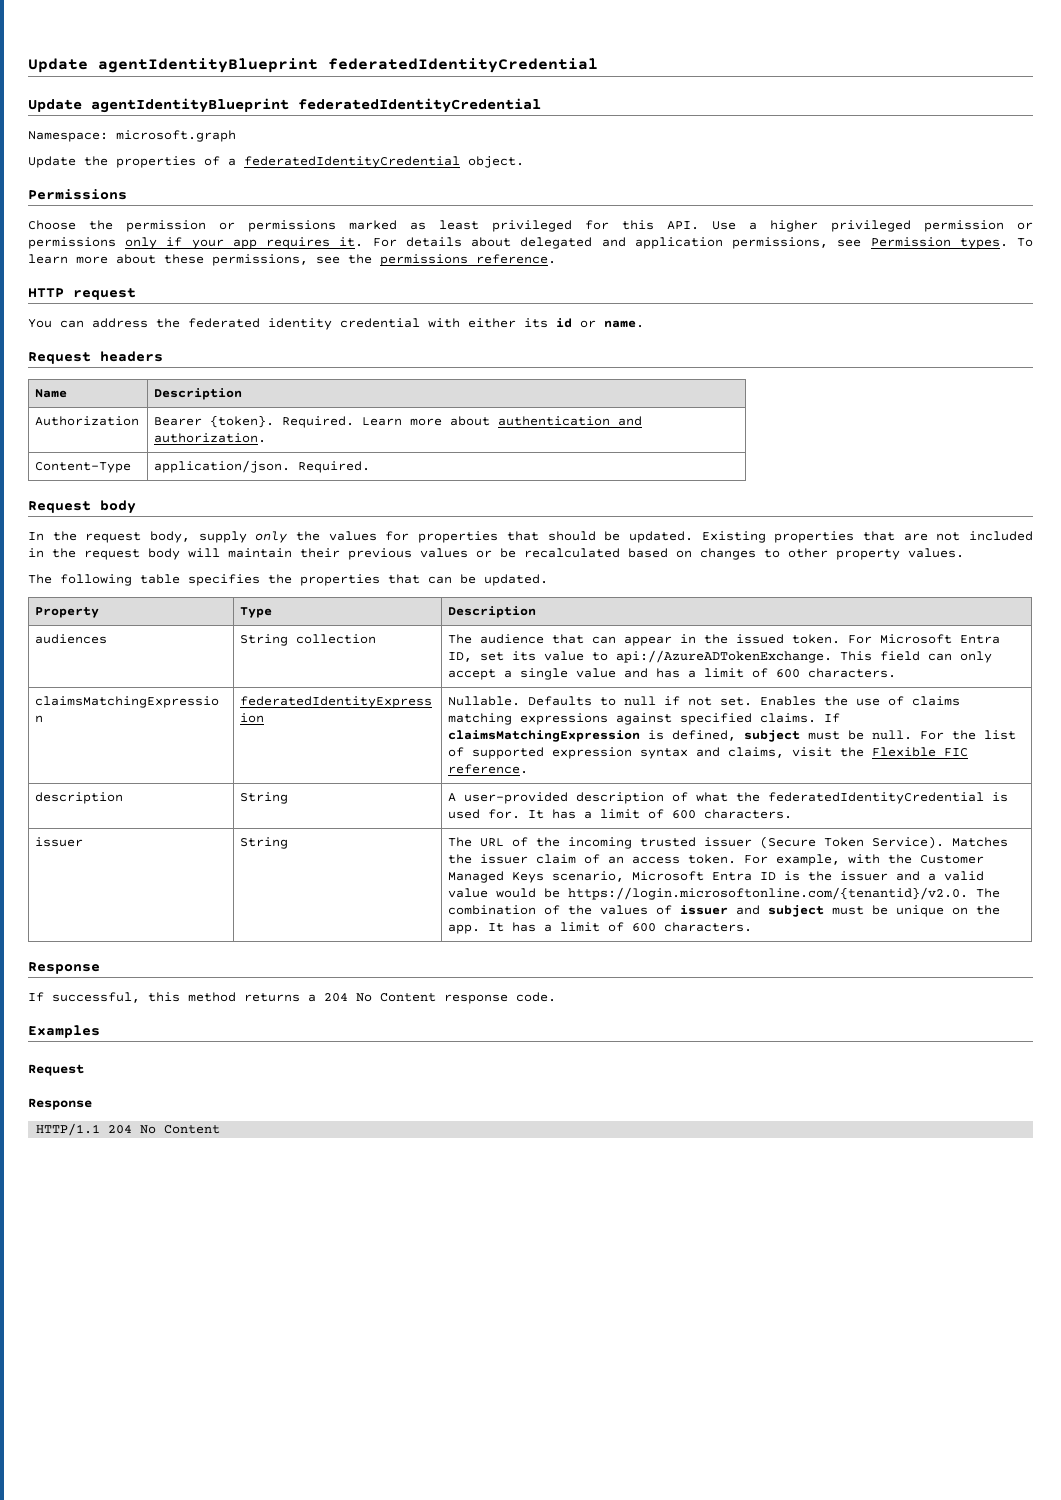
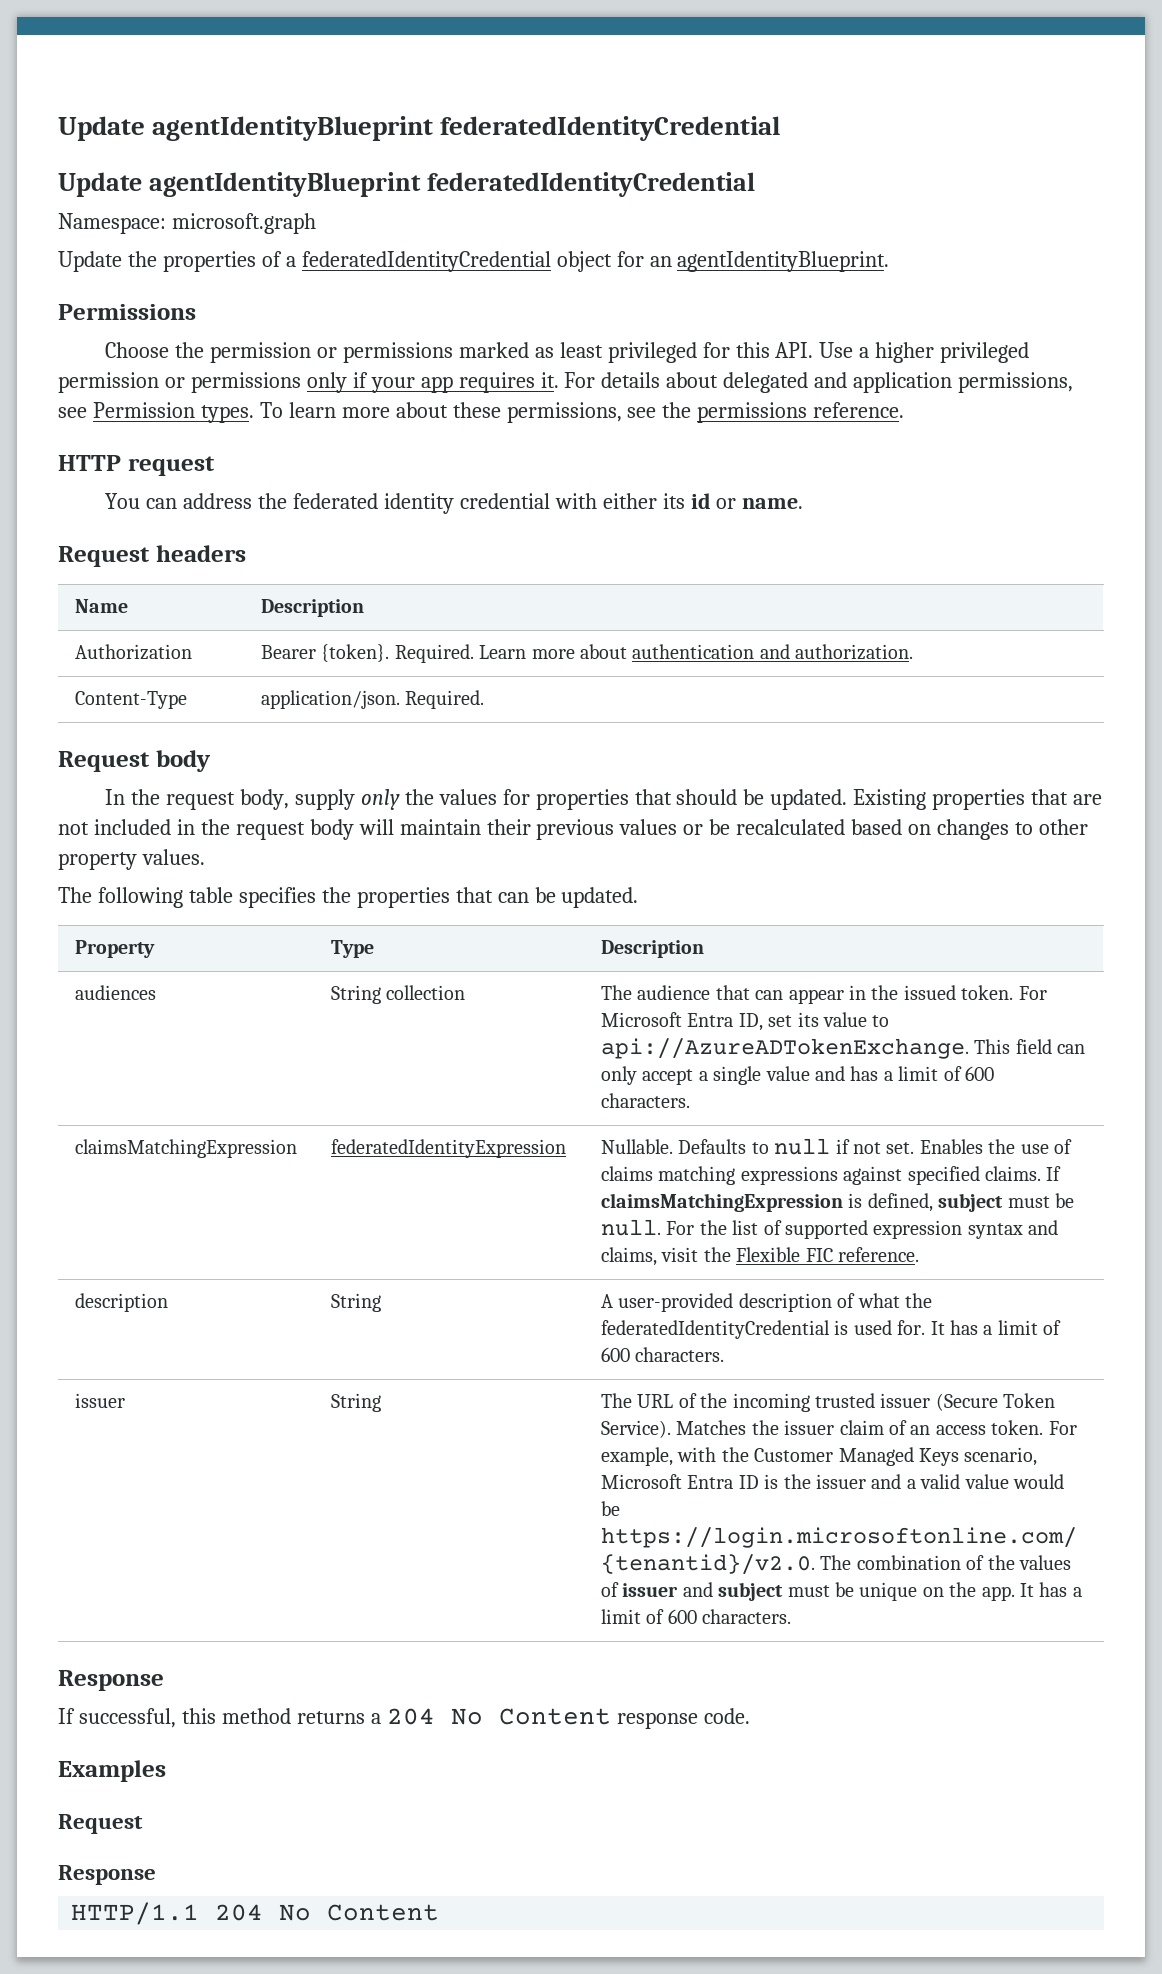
- Update the properties of a federatedIdentityCredential object.
+ Update the properties of a federatedIdentityCredential object for an agentIdentityBlueprint.

